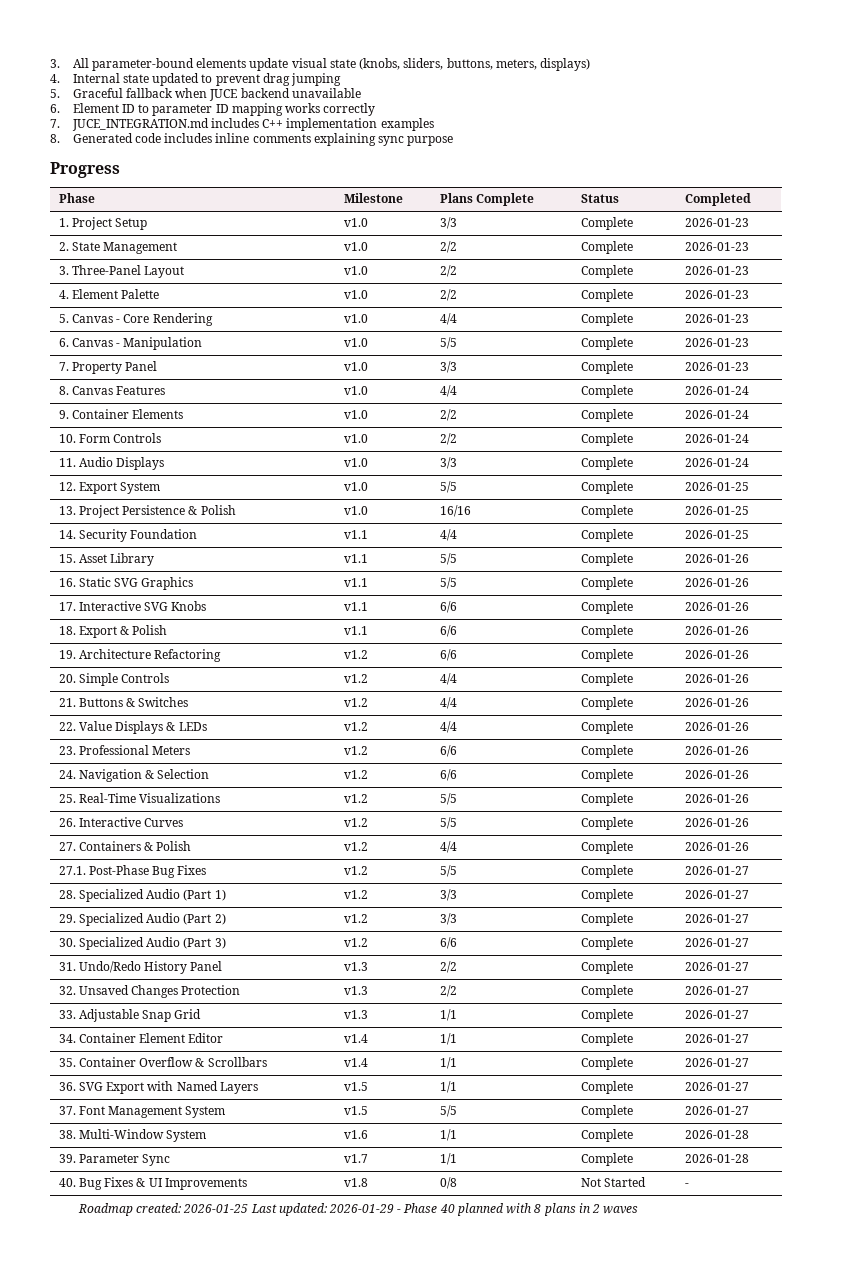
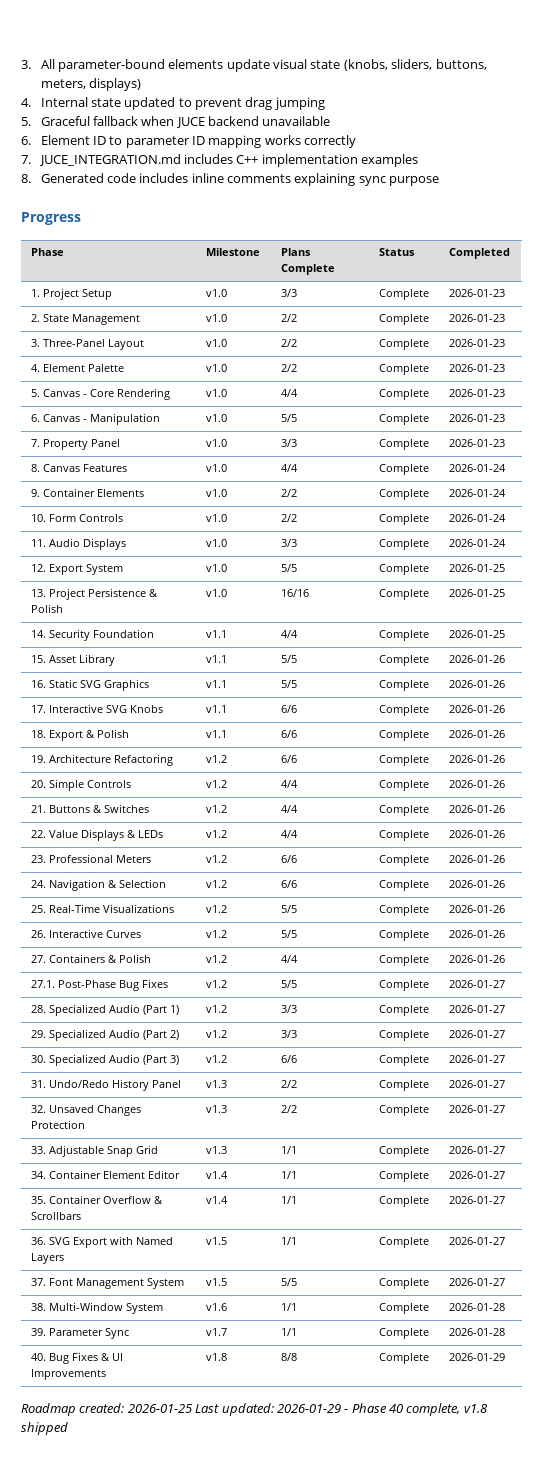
- 40. Bug Fixes & UI Improvements | v1.8 | 0/8 | Not Started | -
+ 40. Bug Fixes & UI Improvements | v1.8 | 8/8 | Complete | 2026-01-29
- Roadmap created: 2026-01-25 Last updated: 2026-01-29 - Phase 40 planned with 8 plans in 2 waves
+ Roadmap created: 2026-01-25 Last updated: 2026-01-29 - Phase 40 complete, v1.8 shipped

